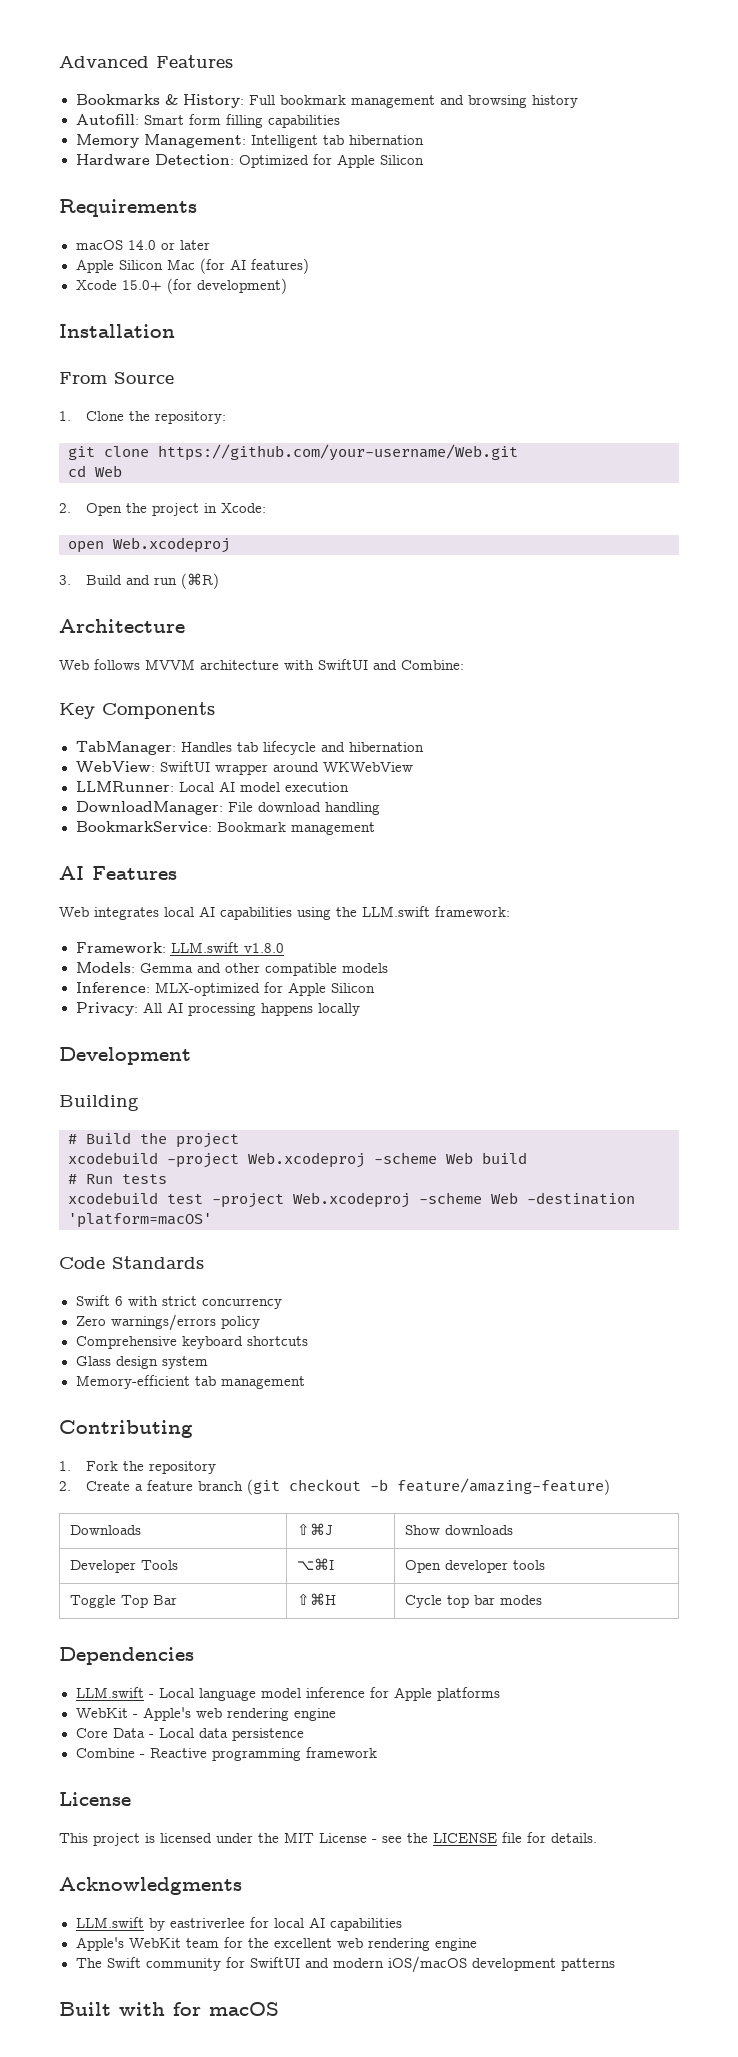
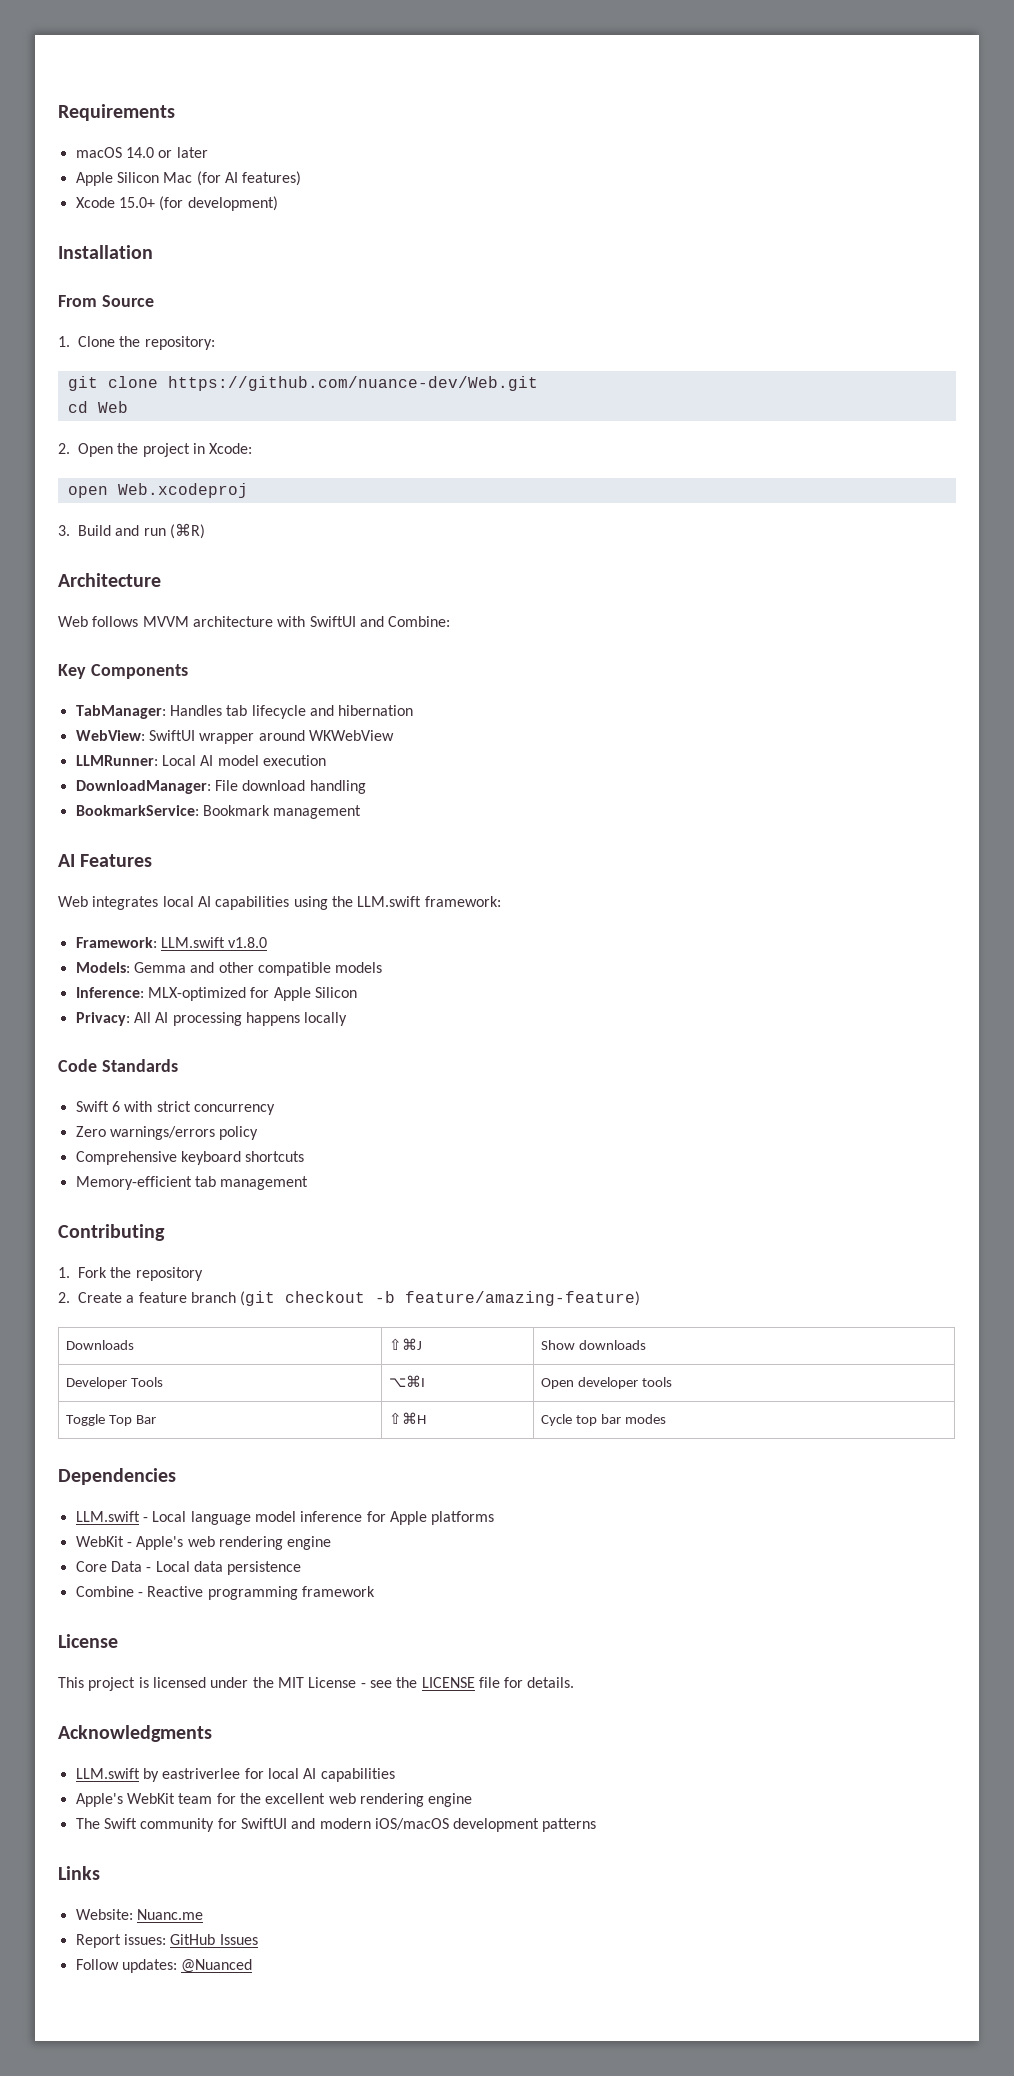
- Advanced Features
- Bookmarks & History: Full bookmark management and browsing history
- Autofill: Smart form filling capabilities
- Memory Management: Intelligent tab hibernation
- Hardware Detection: Optimized for Apple Silicon
- git clone https://github.com/your-username/Web.git
+ git clone https://github.com/nuance-dev/Web.git
- Development
- Building
- # Build the project
- xcodebuild -project Web.xcodeproj -scheme Web build
- # Run tests
- xcodebuild test -project Web.xcodeproj -scheme Web -destination 'platform=macOS'
- Glass design system
- Built with for macOS
+ Links
+ Website: Nuanc.me
+ Report issues: GitHub Issues
+ Follow updates: @Nuanced

